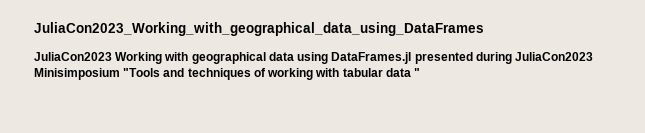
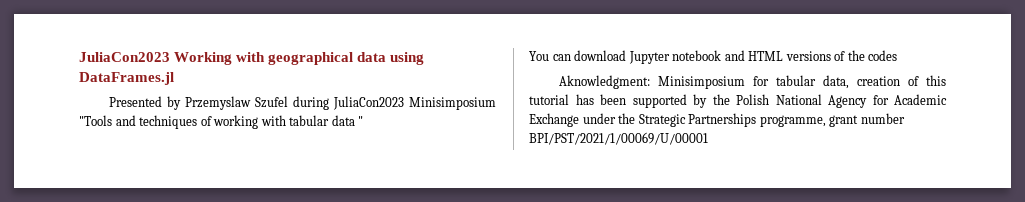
- JuliaCon2023_Working_with_geographical_data_using_DataFrames
- JuliaCon2023 Working with geographical data using DataFrames.jl presented during JuliaCon2023 Minisimposium "Tools and techniques of working with tabular data "
+ JuliaCon2023 Working with geographical data using DataFrames.jl
+ Presented by Przemyslaw Szufel during JuliaCon2023 Minisimposium "Tools and techniques of working with tabular data "
+ You can download Jupyter notebook and HTML versions of the codes
+ Aknowledgment: Minisimposium for tabular data, creation of this tutorial has been supported by the Polish National Agency for Academic Exchange under the Strategic Partnerships programme, grant number BPI/PST/2021/1/00069/U/00001

